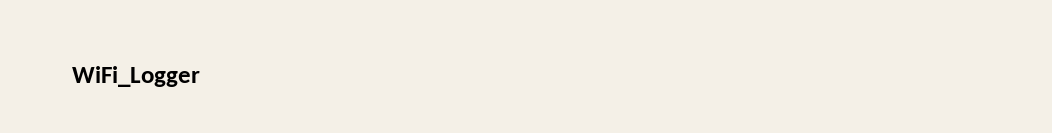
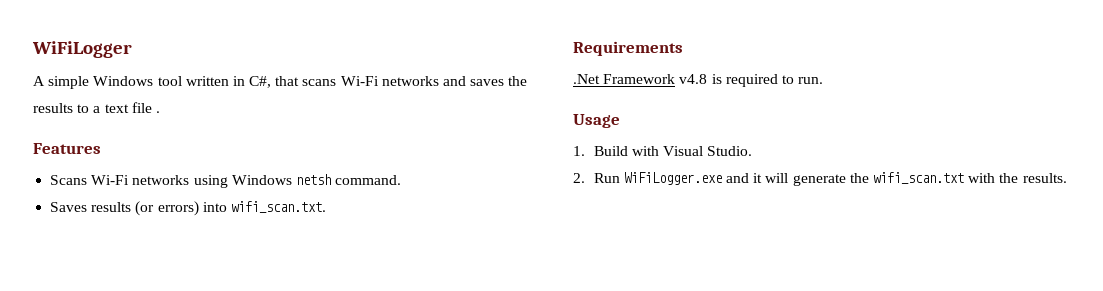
- WiFi_Logger
+ WiFiLogger
+ A simple Windows tool written in C#, that scans Wi-Fi networks and saves the results to a text file .
+ Features
+ Scans Wi-Fi networks using Windows netsh command.
+ Saves results (or errors) into wifi_scan.txt.
+ Requirements
+ .Net Framework v4.8 is required to run.
+ Usage
+ 1. Build with Visual Studio.
+ 2. Run WiFiLogger.exe and it will generate the wifi_scan.txt with the results.

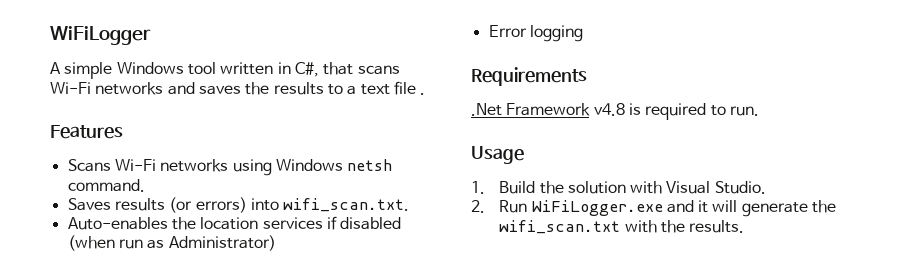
+ Auto-enables the location services if disabled (when run as Administrator)
+ Error logging
- 1. Build with Visual Studio.
+ 1. Build the solution with Visual Studio.

